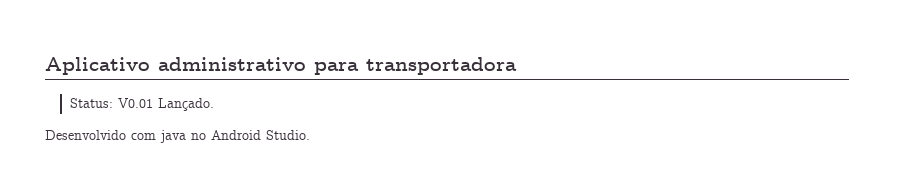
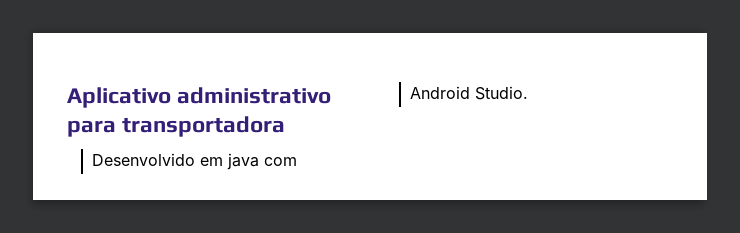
- Status: V0.01 Lançado.
- Desenvolvido com java no Android Studio.
+ Desenvolvido em java com Android Studio.

